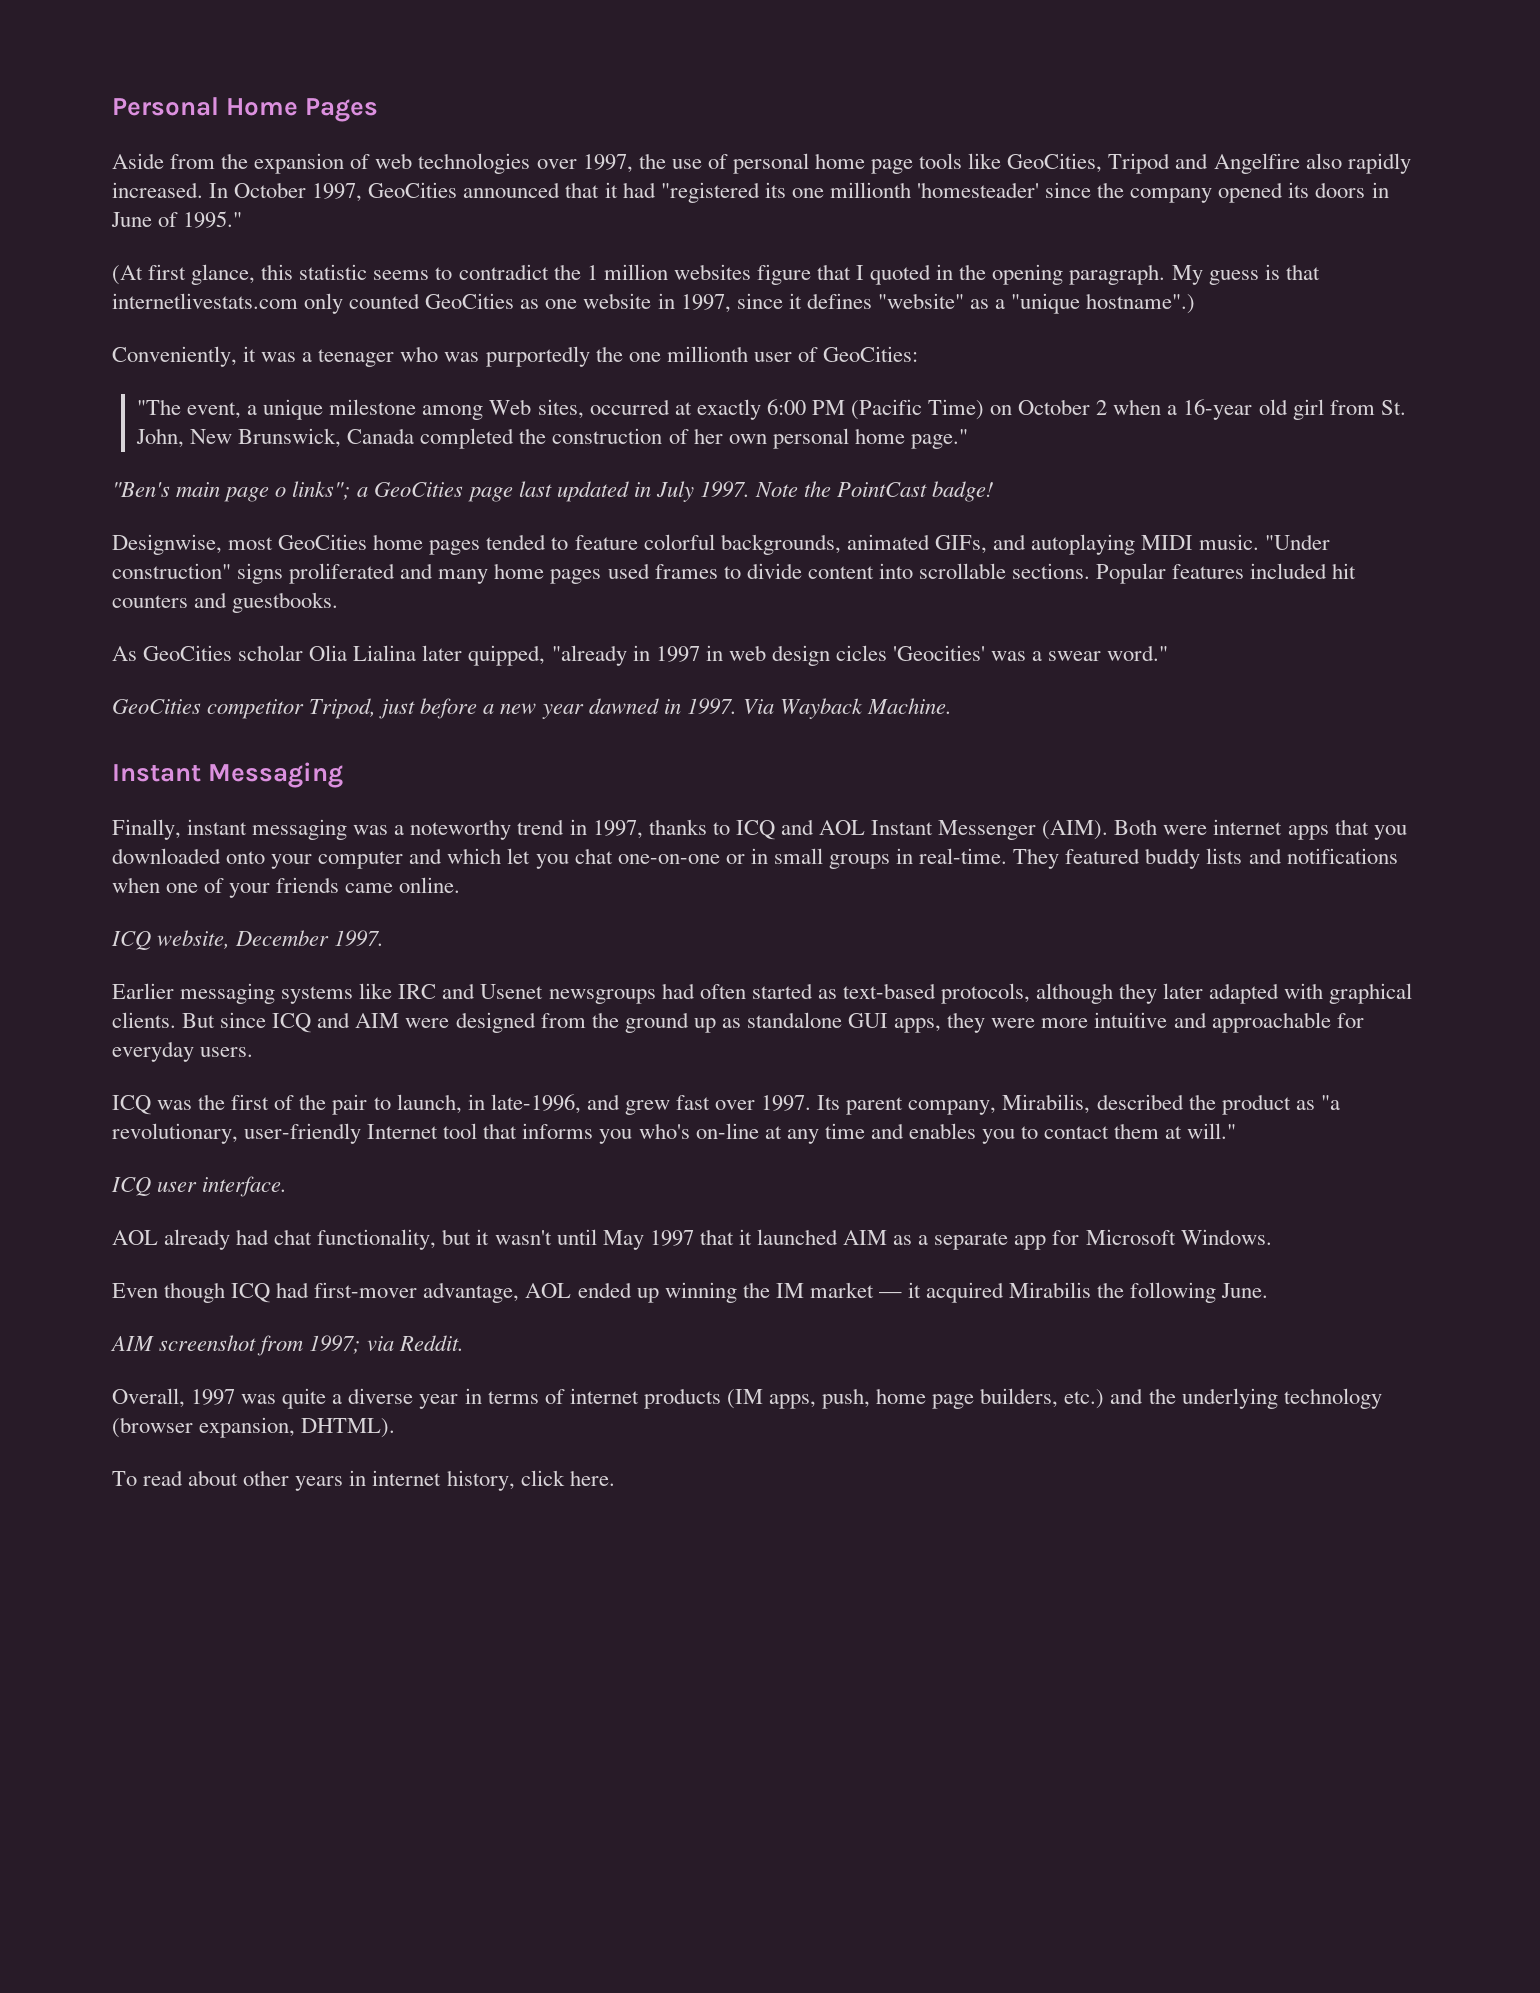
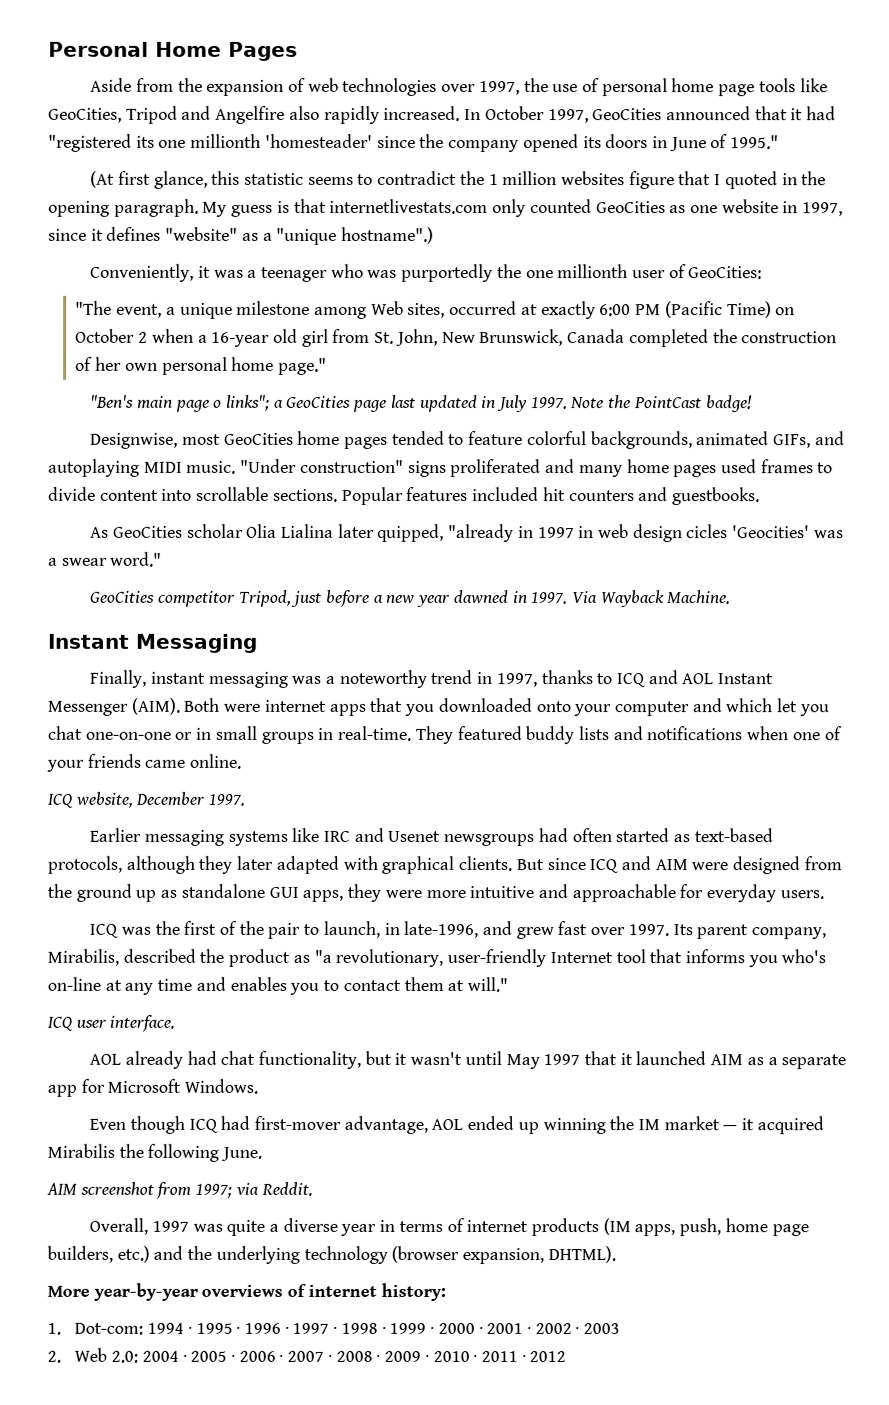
- To read about other years in internet history, click here.
+ More year-by-year overviews of internet history:
+ 1. Dot-com: 1994 · 1995 · 1996 · 1997 · 1998 · 1999 · 2000 · 2001 · 2002 · 2003
+ 2. Web 2.0: 2004 · 2005 · 2006 · 2007 · 2008 · 2009 · 2010 · 2011 · 2012

